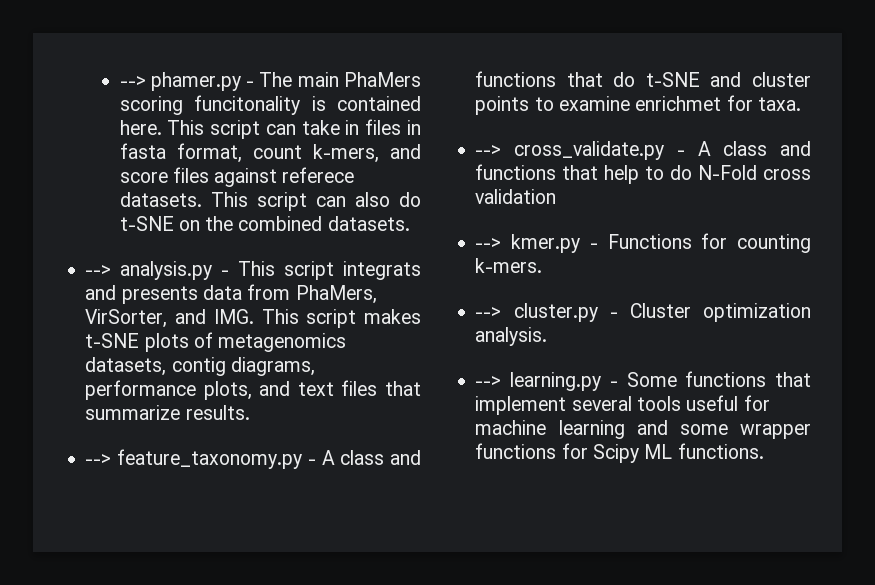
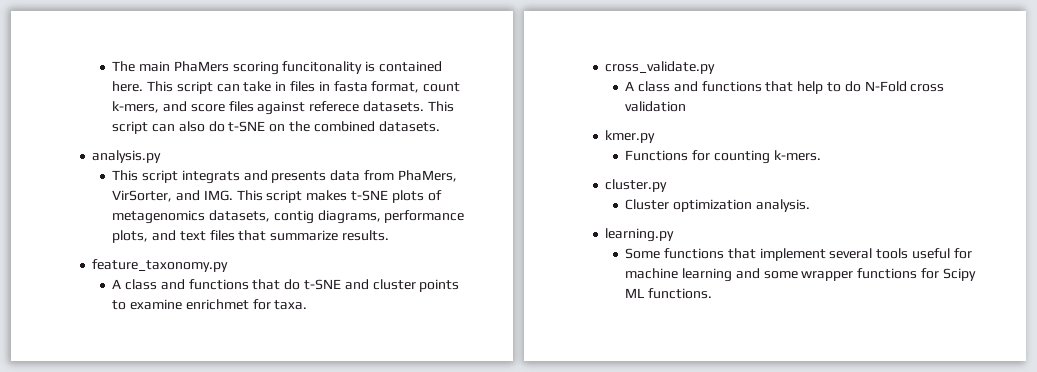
- --> phamer.py - The main PhaMers scoring funcitonality is contained here.
+ The main PhaMers scoring funcitonality is contained here.
- --> analysis.py - This script integrats and presents data from PhaMers, VirSorter, and IMG. This script makes t-SNE plots of metagenomics datasets, contig diagrams, performance plots, and text files that summarize results.
+ analysis.py
+ This script integrats and presents data from PhaMers, VirSorter, and IMG. This script makes t-SNE plots of metagenomics datasets, contig diagrams, performance plots, and text files that summarize results.
- --> feature_taxonomy.py - A class and functions that do t-SNE and cluster points to examine enrichmet for taxa.
+ feature_taxonomy.py
+ A class and functions that do t-SNE and cluster points to examine enrichmet for taxa.
- --> cross_validate.py - A class and functions that help to do N-Fold cross validation
+ cross_validate.py
+ A class and functions that help to do N-Fold cross validation
- --> kmer.py - Functions for counting k-mers.
+ kmer.py
+ Functions for counting k-mers.
- --> cluster.py - Cluster optimization analysis.
+ cluster.py
+ Cluster optimization analysis.
- --> learning.py - Some functions that implement several tools useful for machine learning and some wrapper functions for Scipy ML functions.
+ learning.py
+ Some functions that implement several tools useful for machine learning and some wrapper functions for Scipy ML functions.

